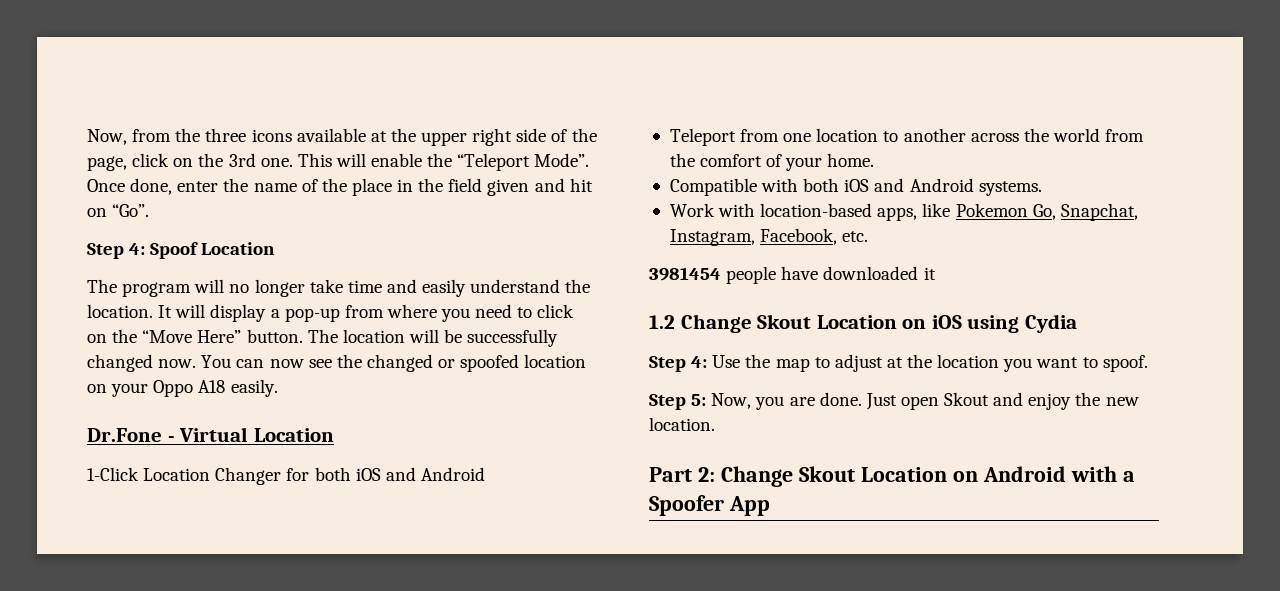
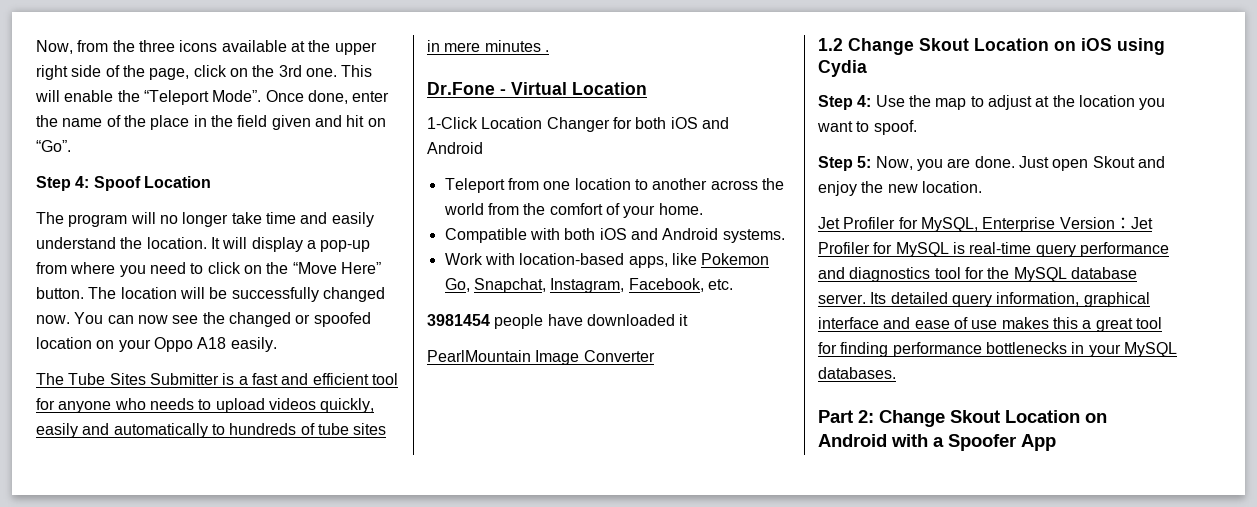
+ The Tube Sites Submitter is a fast and efficient tool for anyone who needs to upload videos quickly, easily and automatically to hundreds of tube sites in mere minutes .
+ PearlMountain Image Converter
+ Jet Profiler for MySQL, Enterprise Version：Jet Profiler for MySQL is real-time query performance and diagnostics tool for the MySQL database server. Its detailed query information, graphical interface and ease of use makes this a great tool for finding performance bottlenecks in your MySQL databases.

